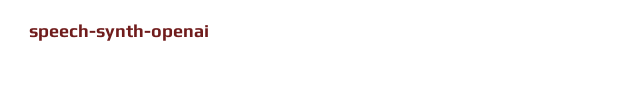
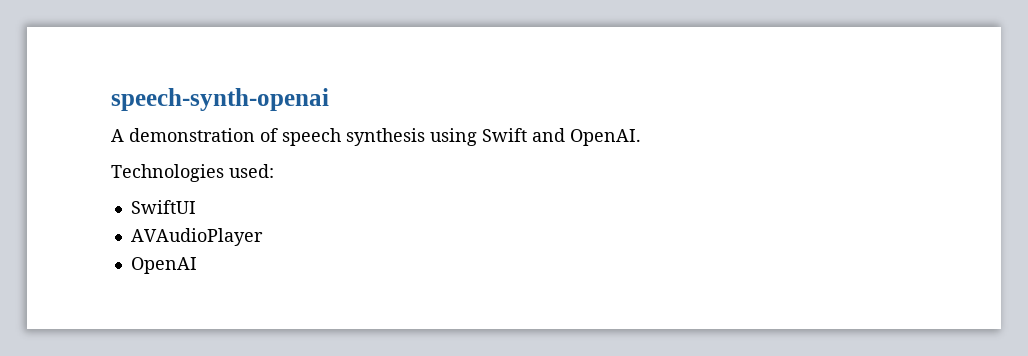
+ A demonstration of speech synthesis using Swift and OpenAI.
+ Technologies used:
+ SwiftUI
+ AVAudioPlayer
+ OpenAI

